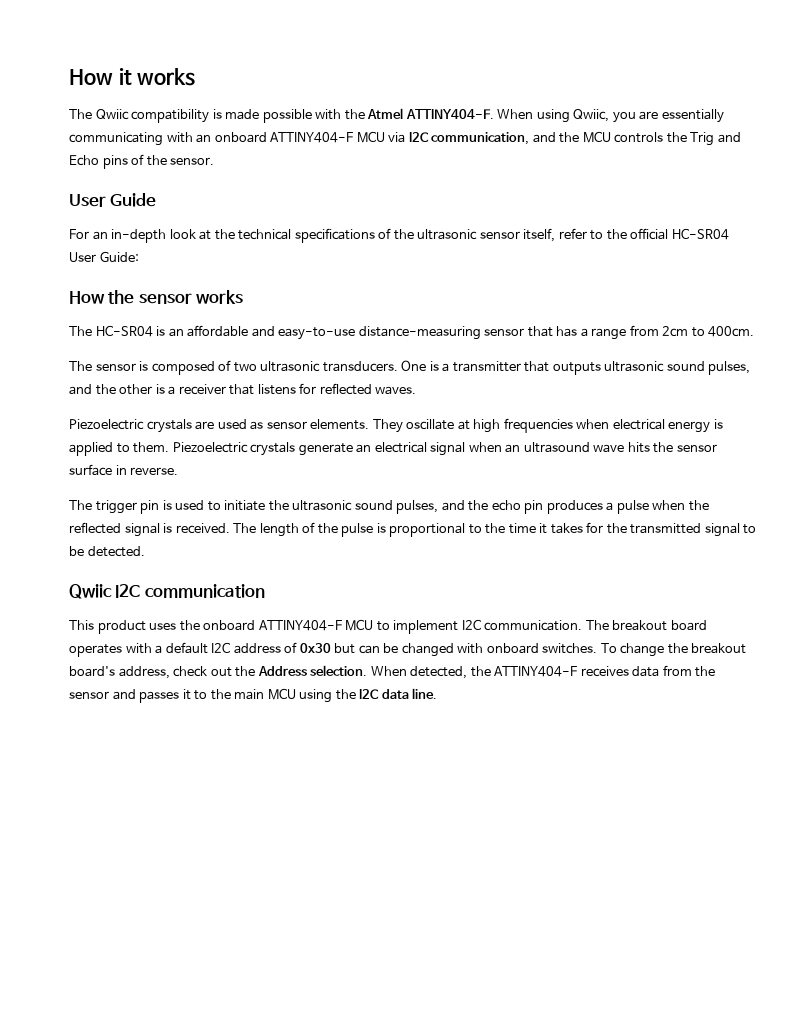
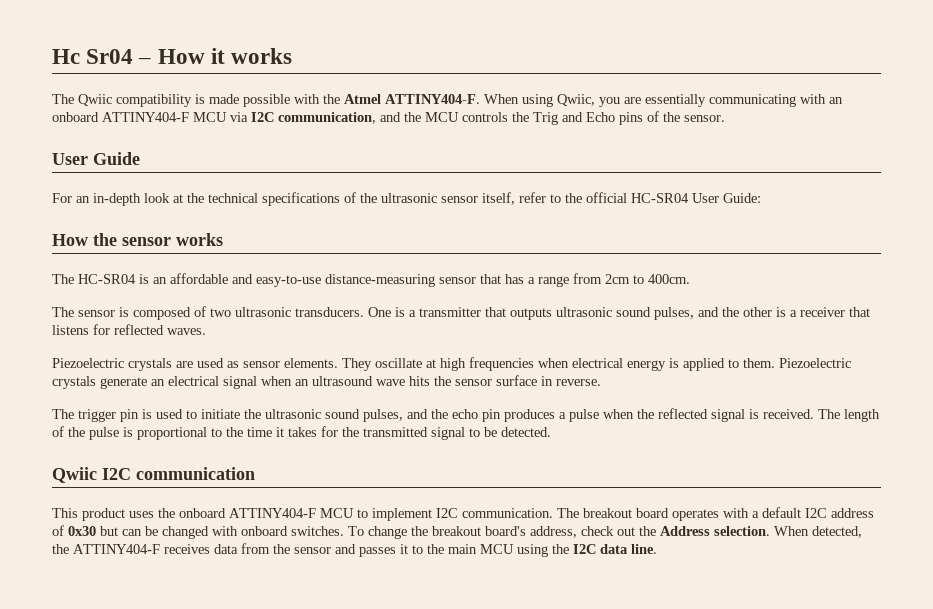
- How it works
+ Hc Sr04 – How it works

